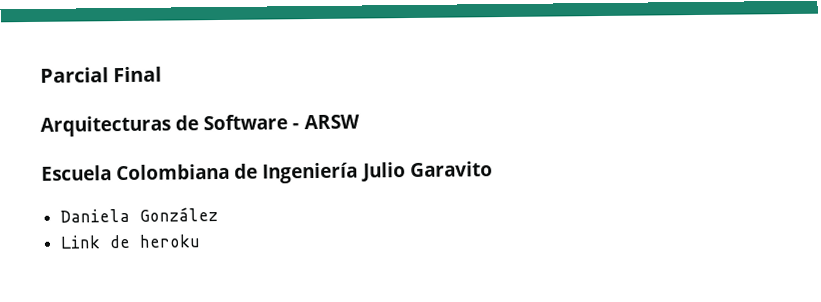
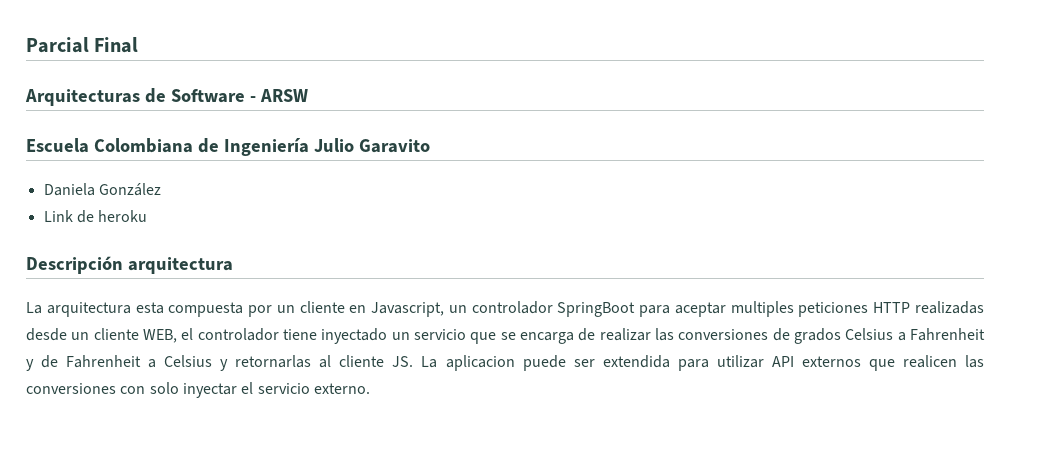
+ Descripción arquitectura
+ La arquitectura esta compuesta por un cliente en Javascript, un controlador SpringBoot para aceptar multiples peticiones HTTP realizadas desde un cliente WEB, el controlador tiene inyectado un servicio que se encarga de realizar las conversiones de grados Celsius a Fahrenheit y de Fahrenheit a Celsius y retornarlas al cliente JS. La aplicacion puede ser extendida para utilizar API externos que realicen las conversiones con solo inyectar el servicio externo.

